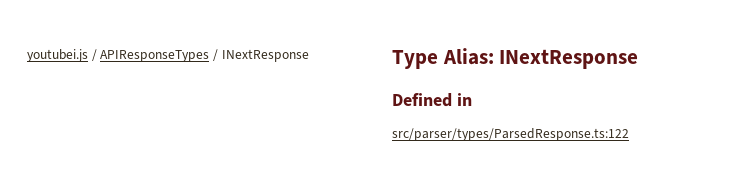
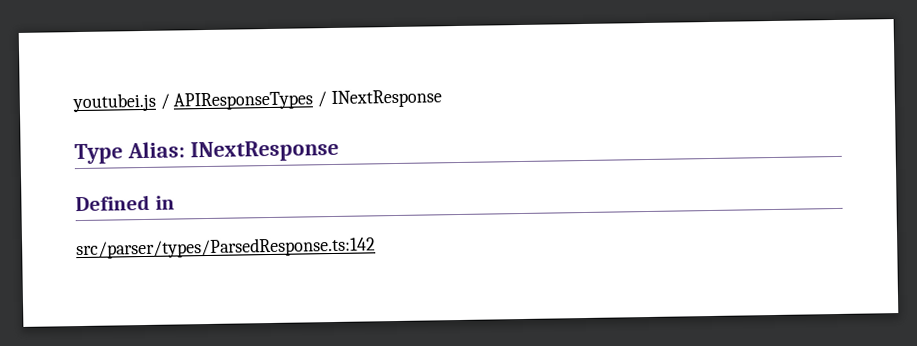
- src/parser/types/ParsedResponse.ts:122
+ src/parser/types/ParsedResponse.ts:142

